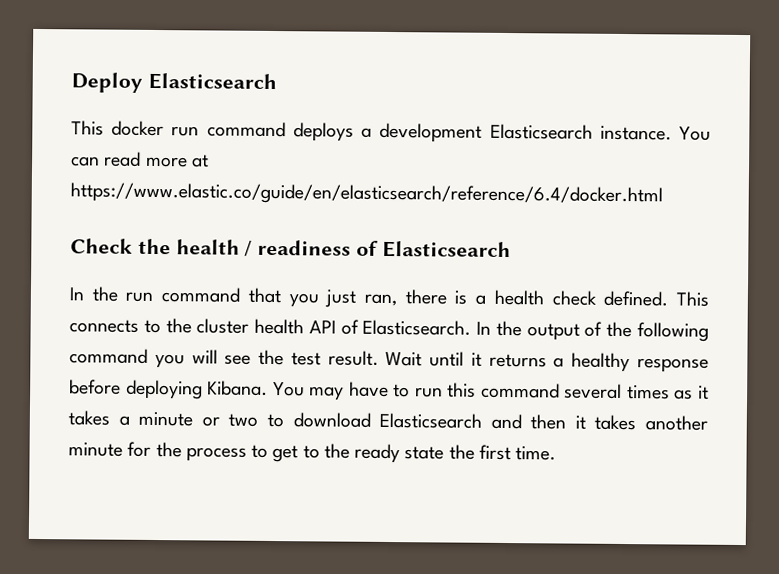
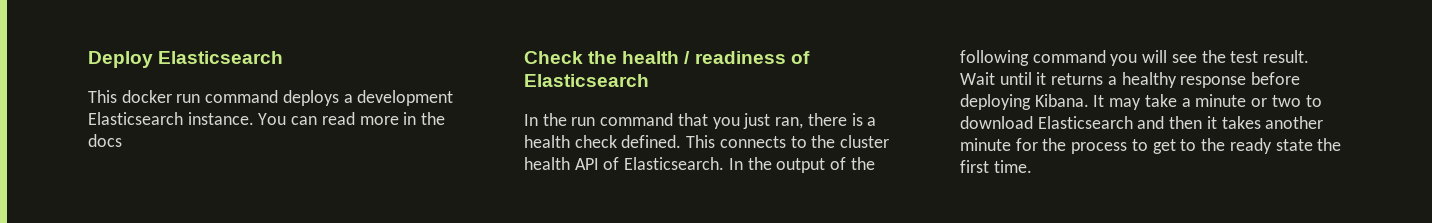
- You can read more at https://www.elastic.co/guide/en/elasticsearch/reference/6.4/docker.html
+ You can read more in the docs
- You may have to run this command several times as it takes a minute or two to download Elasticsearch and then it takes another minute for the process to get to the ready state the first time.
+ It may take a minute or two to download Elasticsearch and then it takes another minute for the process to get to the ready state the first time.

